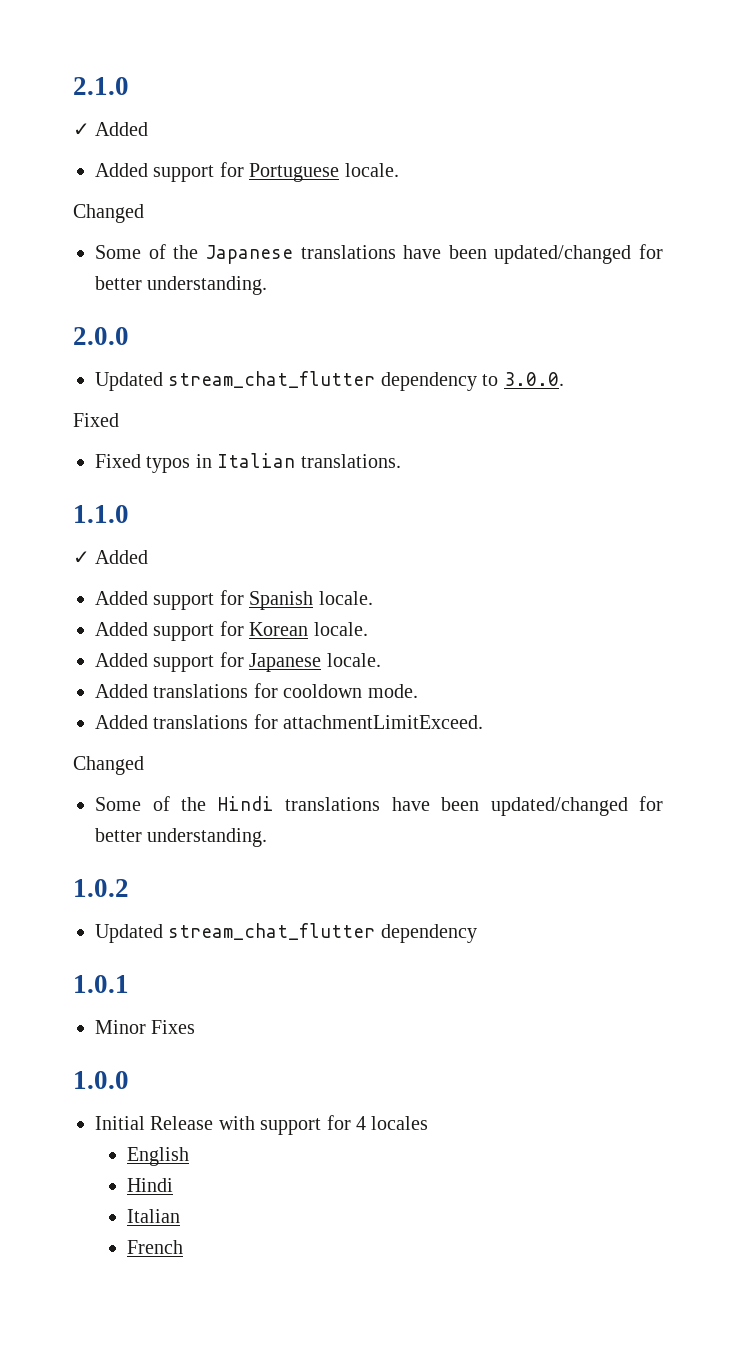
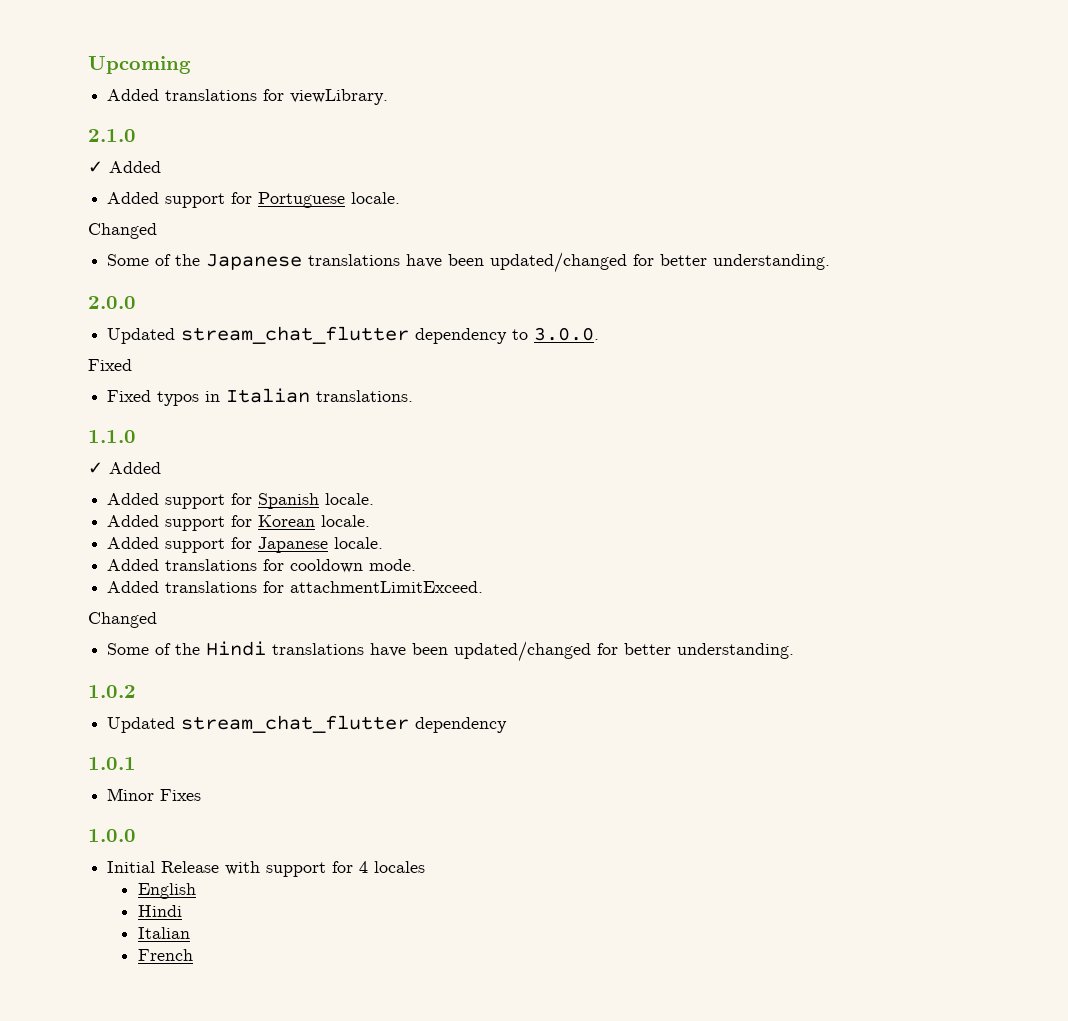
+ Upcoming
+ Added translations for viewLibrary.

